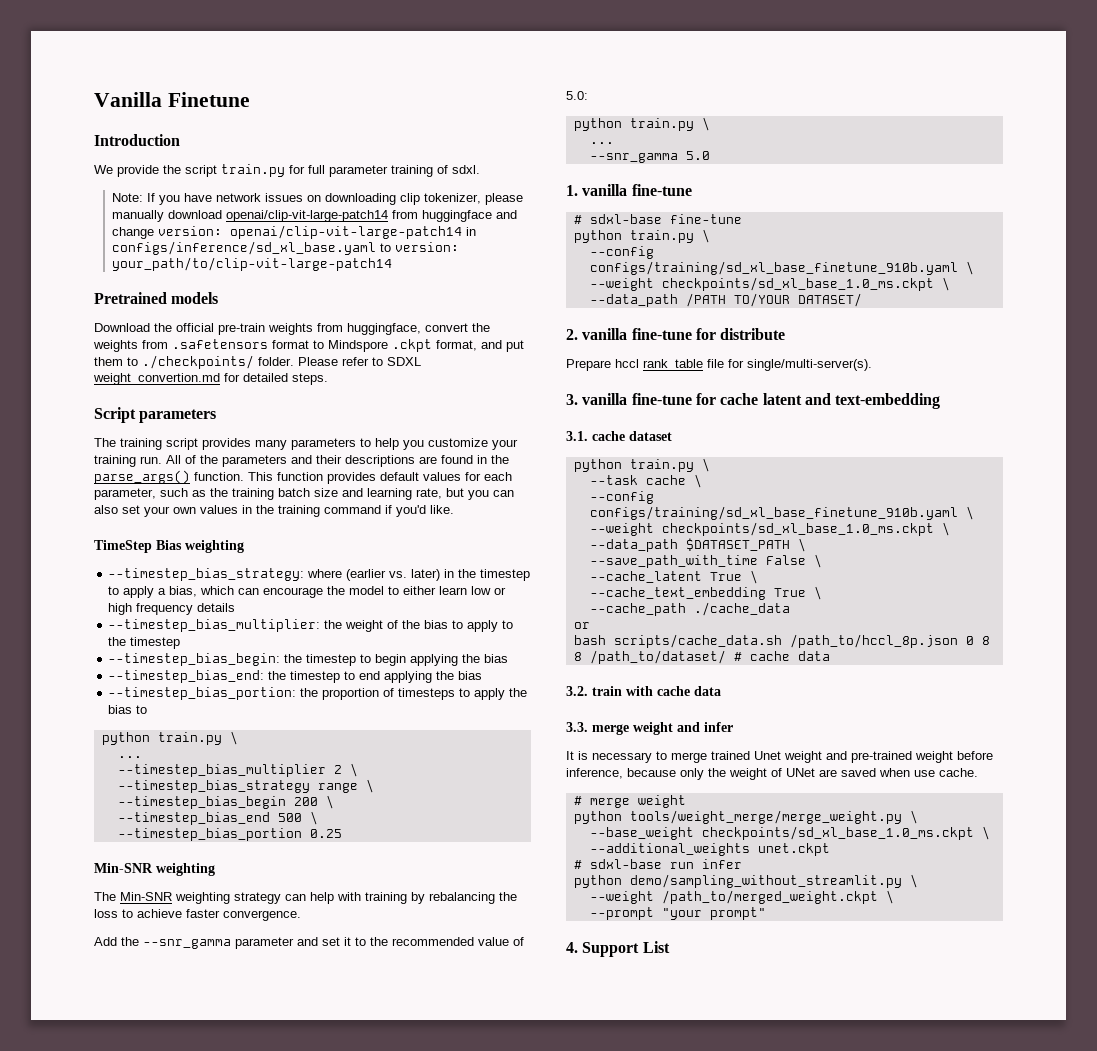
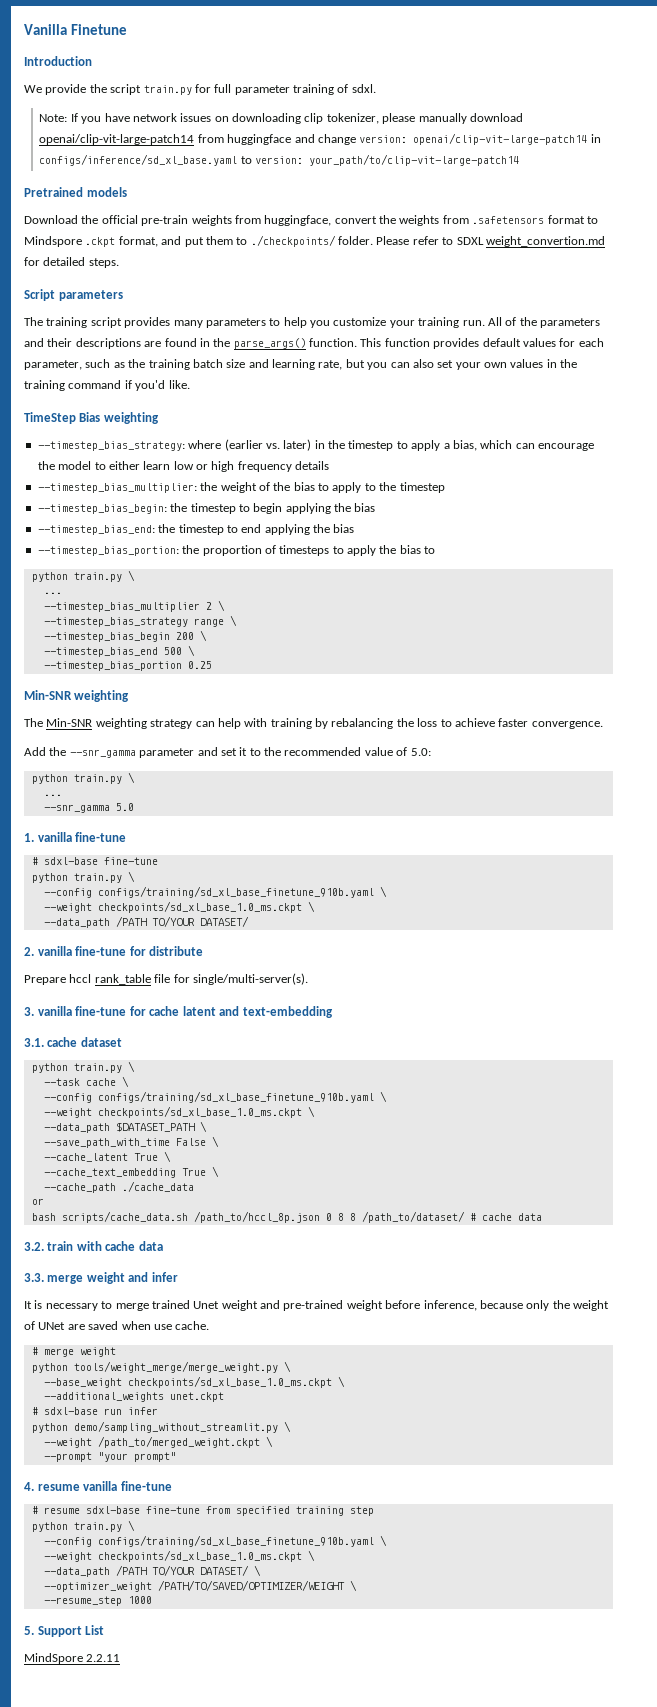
- 4. Support List
+ 4. resume vanilla fine-tune
+ # resume sdxl-base fine-tune from specified training step
+ python train.py \
+ --config configs/training/sd_xl_base_finetune_910b.yaml \
+ --weight checkpoints/sd_xl_base_1.0_ms.ckpt \
+ --data_path /PATH TO/YOUR DATASET/ \
+ --optimizer_weight /PATH/TO/SAVED/OPTIMIZER/WEIGHT \
+ --resume_step 1000
+ 5. Support List
+ MindSpore 2.2.11

